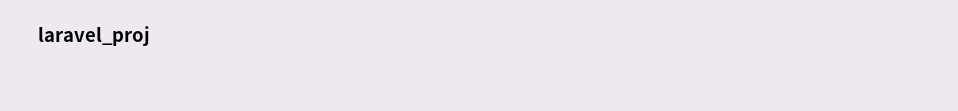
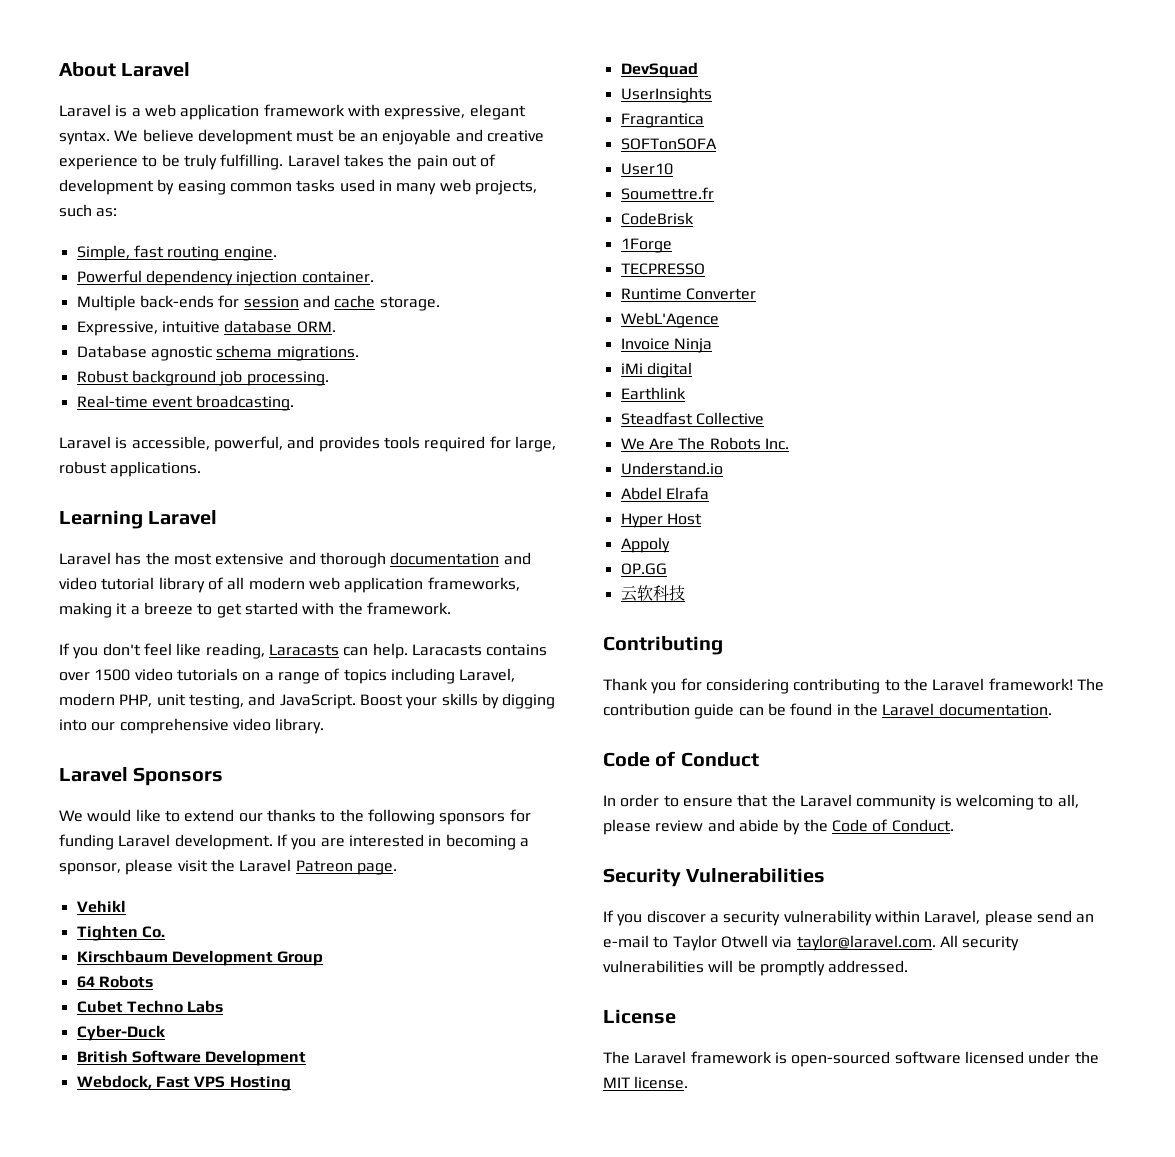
- laravel_proj
+ About Laravel
+ Laravel is a web application framework with expressive, elegant syntax. We believe development must be an enjoyable and creative experience to be truly fulfilling. Laravel takes the pain out of development by easing common tasks used in many web projects, such as:
+ Simple, fast routing engine.
+ Powerful dependency injection container.
+ Multiple back-ends for session and cache storage.
+ Expressive, intuitive database ORM.
+ Database agnostic schema migrations.
+ Robust background job processing.
+ Real-time event broadcasting.
+ Laravel is accessible, powerful, and provides tools required for large, robust applications.
+ Learning Laravel
+ Laravel has the most extensive and thorough documentation and video tutorial library of all modern web application frameworks, making it a breeze to get started with the framework.
+ If you don't feel like reading, Laracasts can help. Laracasts contains over 1500 video tutorials on a range of topics including Laravel, modern PHP, unit testing, and JavaScript. Boost your skills by digging into our comprehensive video library.
+ Laravel Sponsors
+ We would like to extend our thanks to the following sponsors for funding Laravel development. If you are interested in becoming a sponsor, please visit the Laravel Patreon page.
+ Vehikl
+ Tighten Co.
+ Kirschbaum Development Group
+ 64 Robots
+ Cubet Techno Labs
+ Cyber-Duck
+ British Software Development
+ Webdock, Fast VPS Hosting
+ DevSquad
+ UserInsights
+ Fragrantica
+ SOFTonSOFA
+ User10
+ Soumettre.fr
+ CodeBrisk
+ 1Forge
+ TECPRESSO
+ Runtime Converter
+ WebL'Agence
+ Invoice Ninja
+ iMi digital
+ Earthlink
+ Steadfast Collective
+ We Are The Robots Inc.
+ Understand.io
+ Abdel Elrafa
+ Hyper Host
+ Appoly
+ OP.GG
+ 云软科技
+ Contributing
+ Thank you for considering contributing to the Laravel framework! The contribution guide can be found in the Laravel documentation.
+ Code of Conduct
+ In order to ensure that the Laravel community is welcoming to all, please review and abide by the Code of Conduct.
+ Security Vulnerabilities
+ If you discover a security vulnerability within Laravel, please send an e-mail to Taylor Otwell via taylor@laravel.com. All security vulnerabilities will be promptly addressed.
+ License
+ The Laravel framework is open-sourced software licensed under the MIT license.

